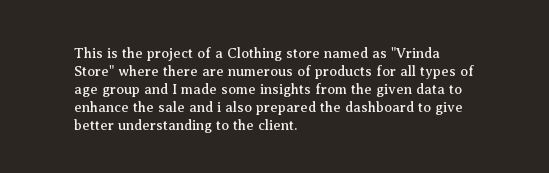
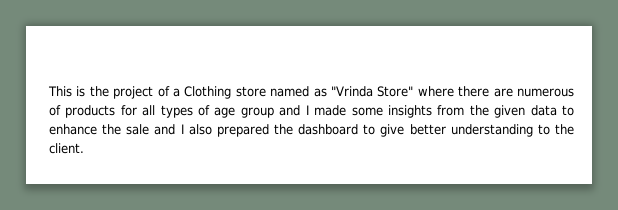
- This is the project of a Clothing store named as "Vrinda Store" where there are numerous of products for all types of age group and I made some insights from the given data to enhance the sale and i also prepared the dashboard to give better understanding to the client.
+ This is the project of a Clothing store named as "Vrinda Store" where there are numerous of products for all types of age group and I made some insights from the given data to enhance the sale and I also prepared the dashboard to give better understanding to the client.

